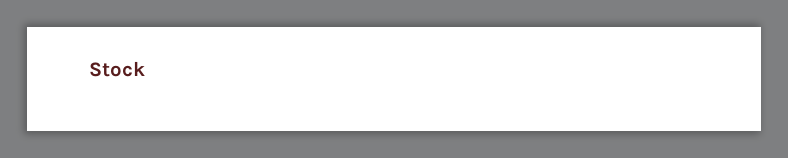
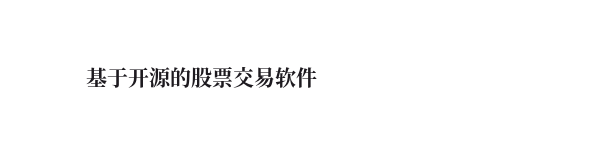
- Stock
+ 基于开源的股票交易软件

